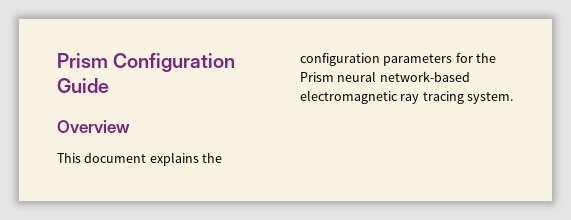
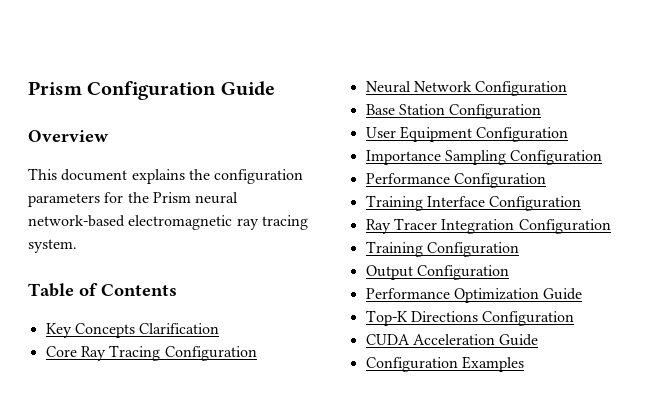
+ Table of Contents
+ Key Concepts Clarification
+ Core Ray Tracing Configuration
+ Neural Network Configuration
+ Base Station Configuration
+ User Equipment Configuration
+ Importance Sampling Configuration
+ Performance Configuration
+ Training Interface Configuration
+ Ray Tracer Integration Configuration
+ Training Configuration
+ Output Configuration
+ Performance Optimization Guide
+ Top-K Directions Configuration
+ CUDA Acceleration Guide
+ Configuration Examples

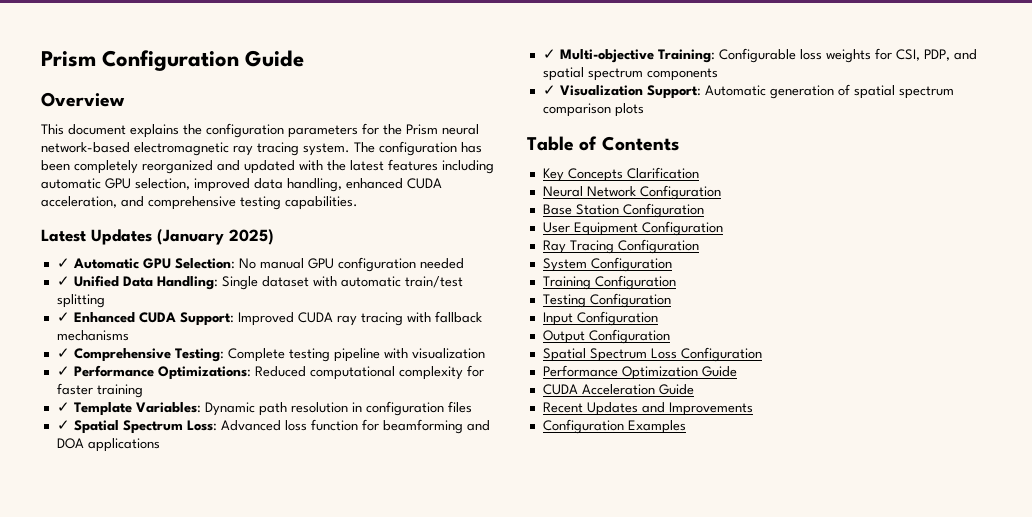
+ The configuration has been completely reorganized and updated with the latest features including automatic GPU selection, improved data handling, enhanced CUDA acceleration, and comprehensive testing capabilities.
+ Latest Updates (January 2025)
+ ✓ Automatic GPU Selection: No manual GPU configuration needed
+ ✓ Unified Data Handling: Single dataset with automatic train/test splitting
+ ✓ Enhanced CUDA Support: Improved CUDA ray tracing with fallback mechanisms
+ ✓ Comprehensive Testing: Complete testing pipeline with visualization
+ ✓ Performance Optimizations: Reduced computational complexity for faster training
+ ✓ Template Variables: Dynamic path resolution in configuration files
+ ✓ Spatial Spectrum Loss: Advanced loss function for beamforming and DOA applications
+ ✓ Multi-objective Training: Configurable loss weights for CSI, PDP, and spatial spectrum components
+ ✓ Visualization Support: Automatic generation of spatial spectrum comparison plots
- Core Ray Tracing Configuration
- Importance Sampling Configuration
- Performance Configuration
- Training Interface Configuration
- Ray Tracer Integration Configuration
+ Ray Tracing Configuration
+ System Configuration
  Training Configuration
+ Testing Configuration
+ Input Configuration
  Output Configuration
+ Spatial Spectrum Loss Configuration
- Top-K Directions Configuration
+ Recent Updates and Improvements

